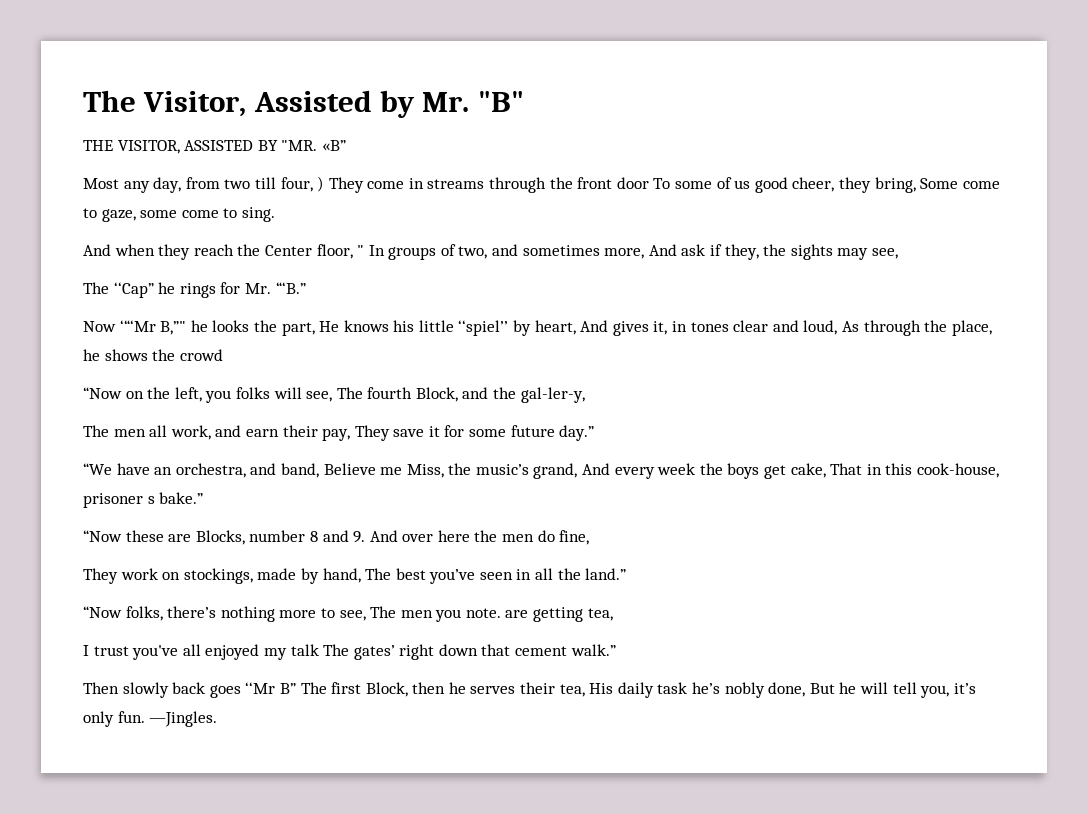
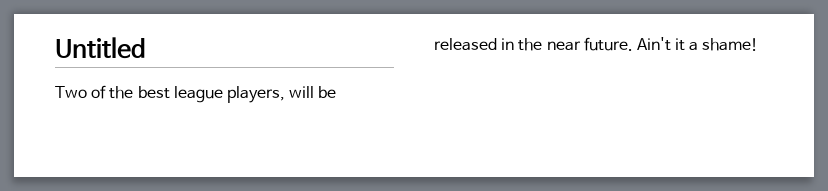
- The Visitor, Assisted by Mr. "B"
- THE VISITOR, ASSISTED BY "MR. «B”
- Most any day, from two till four, ) They come in streams through the front door To some of us good cheer, they bring, Some come to gaze, some come to sing.
- And when they reach the Center floor, " In groups of two, and sometimes more, And ask if they, the sights may see,
- The ‘‘Cap” he rings for Mr. “‘B.”
- Now ‘“‘Mr B,”" he looks the part, He knows his little ‘‘spiel’’ by heart, And gives it, in tones clear and loud, As through the place, he shows the crowd
- “Now on the left, you folks will see, The fourth Block, and the gal-ler-y,
- The men all work, and earn their pay, They save it for some future day.”
- “We have an orchestra, and band, Believe me Miss, the music’s grand, And every week the boys get cake, That in this cook-house, prisoner s bake.”
- “Now these are Blocks, number 8 and 9. And over here the men do fine,
- They work on stockings, made by hand, The best you’ve seen in all the land.”
- “Now folks, there’s nothing more to see, The men you note. are getting tea,
- I trust you've all enjoyed my talk The gates’ right down that cement walk.”
- Then slowly back goes ‘‘Mr B” The first Block, then he serves their tea, His daily task he’s nobly done, But he will tell you, it’s only fun. —Jingles.
+ Untitled
+ Two of the best league players, will be released in the near future. Ain't it a shame!

